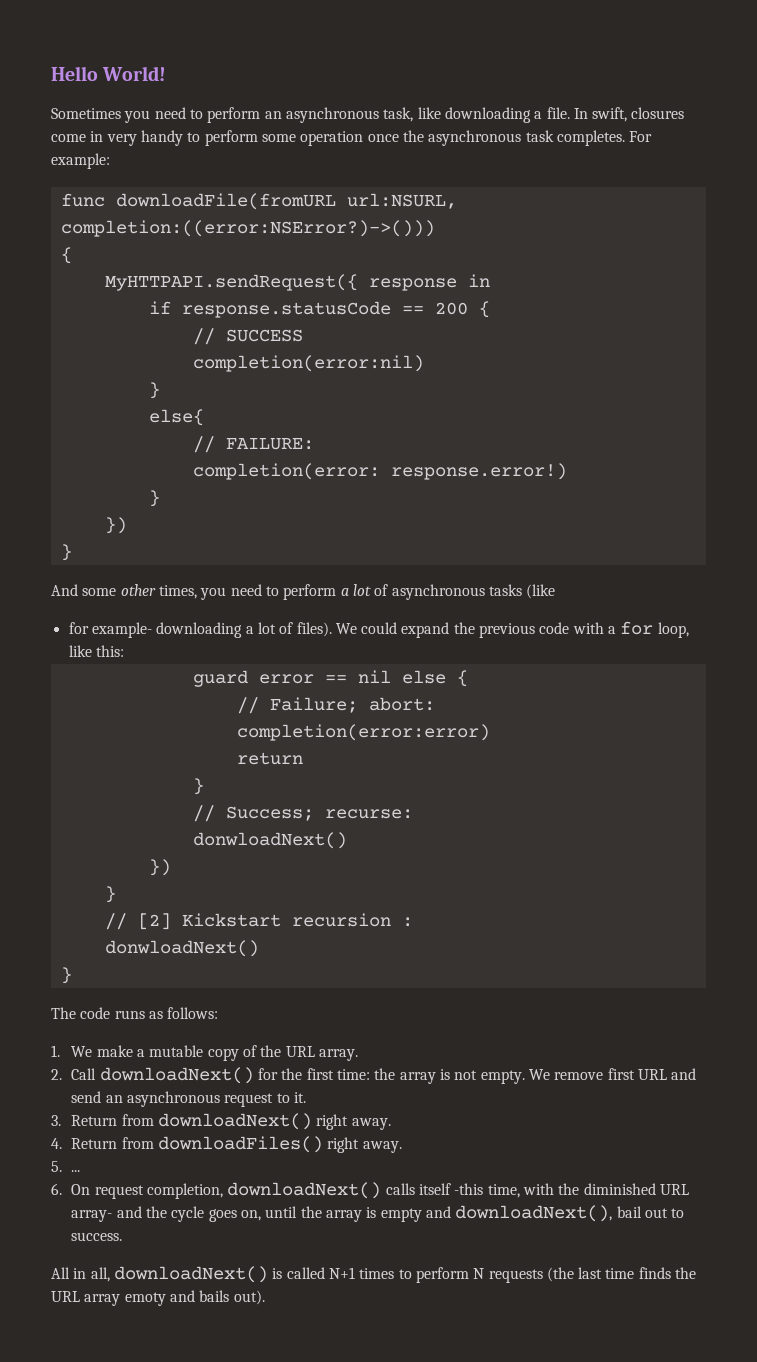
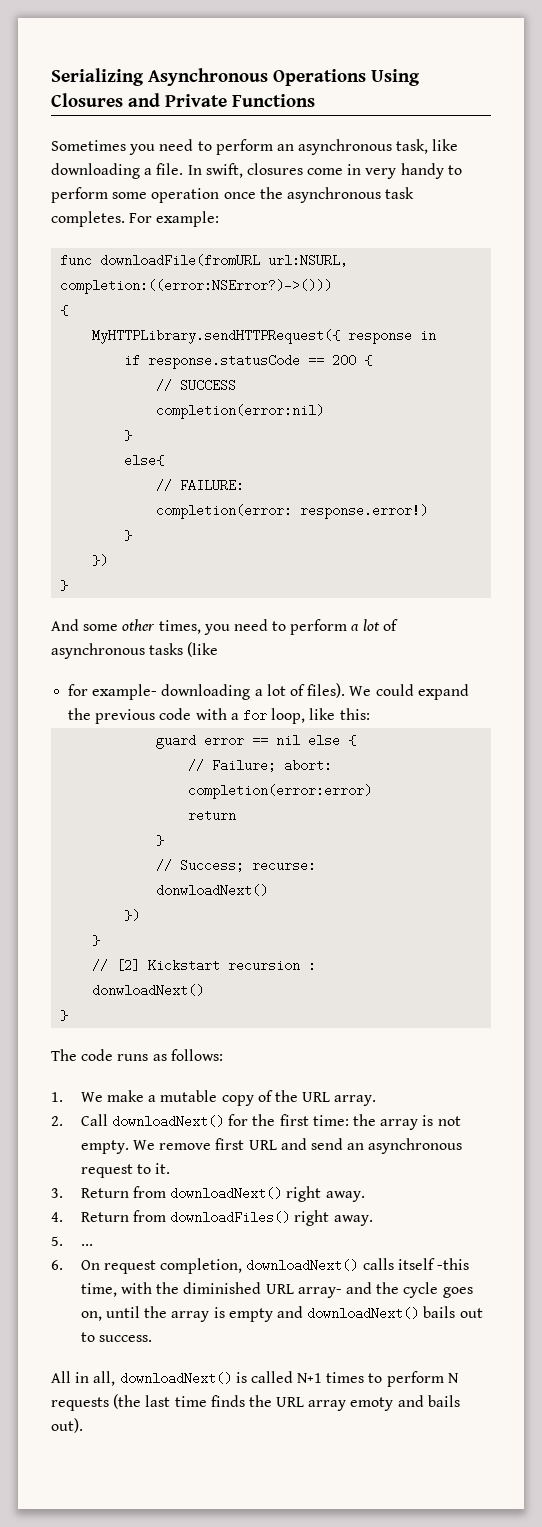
- Hello World!
+ Serializing Asynchronous Operations Using Closures and Private Functions
- MyHTTPAPI.sendRequest({ response in
+ MyHTTPLibrary.sendHTTPRequest({ response in
- 6. On request completion, downloadNext() calls itself -this time, with the diminished URL array- and the cycle goes on, until the array is empty and downloadNext(), bail out to success.
+ 6. On request completion, downloadNext() calls itself -this time, with the diminished URL array- and the cycle goes on, until the array is empty and downloadNext() bails out to success.

